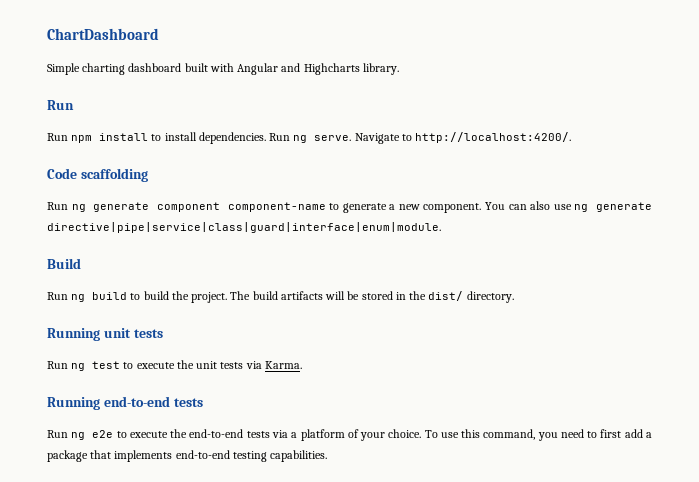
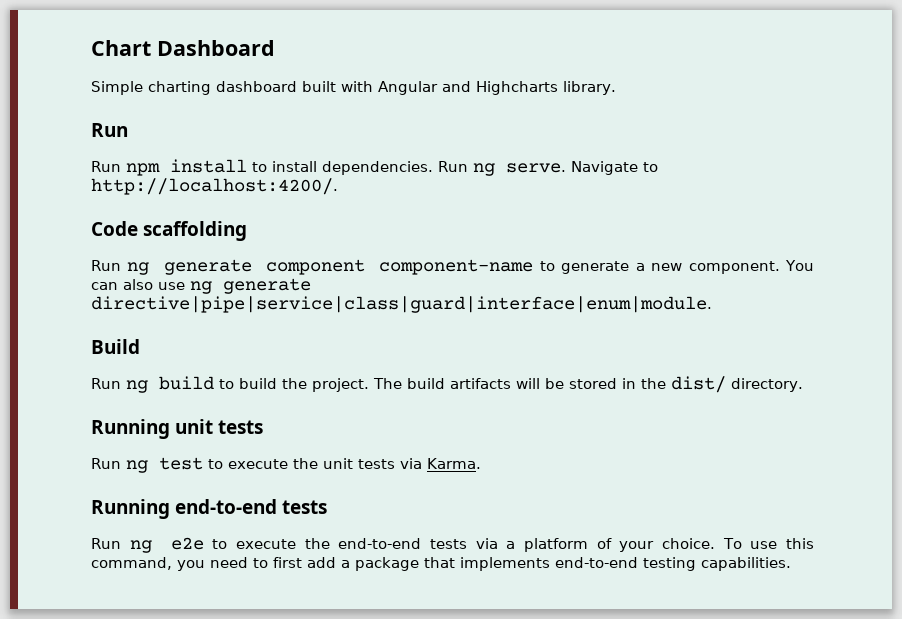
- ChartDashboard
+ Chart Dashboard

